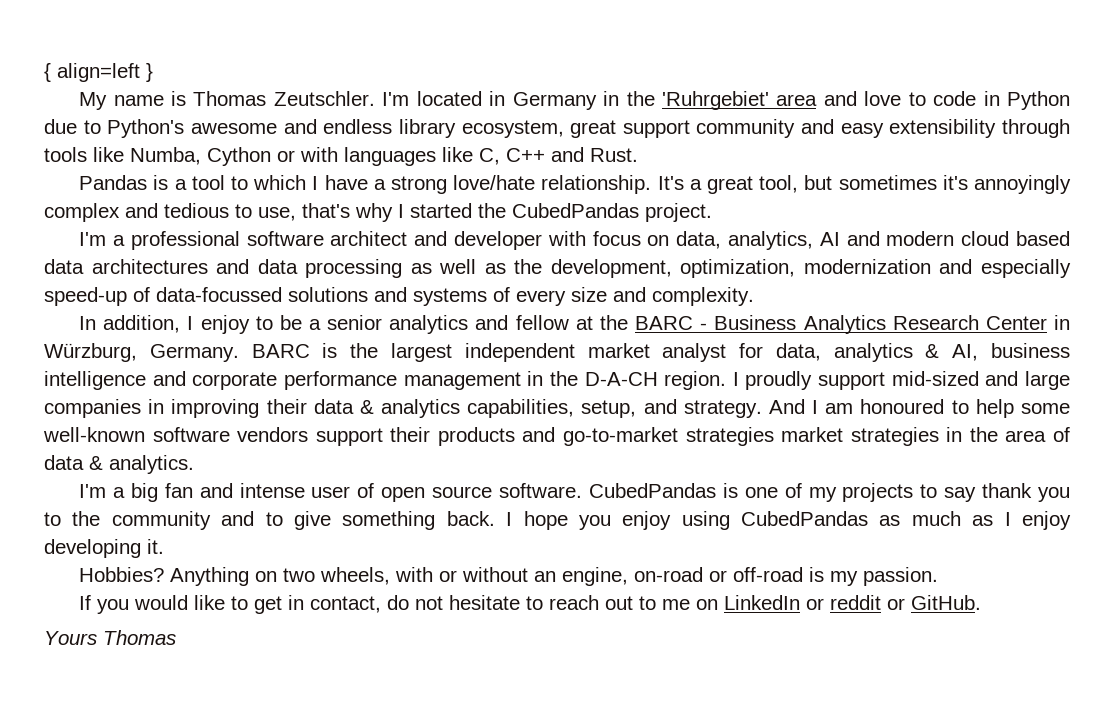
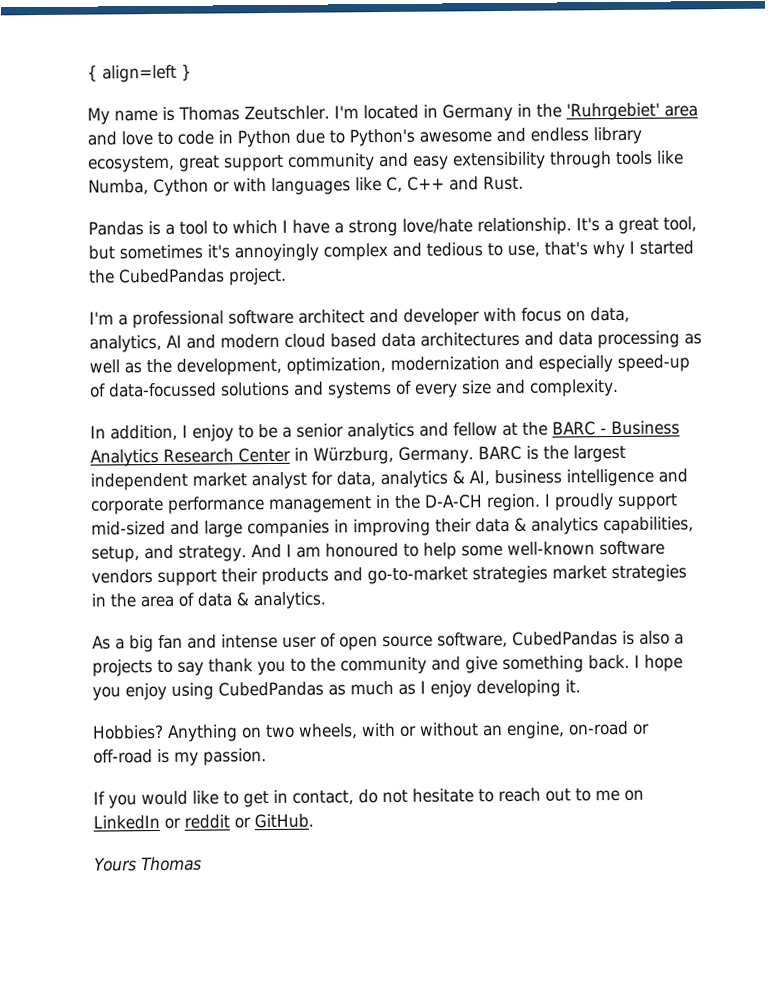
- I'm a big fan and intense user of open source software. CubedPandas is one of my projects to say thank you to the community and to give something back.
+ As a big fan and intense user of open source software, CubedPandas is also a projects to say thank you to the community and give something back.

